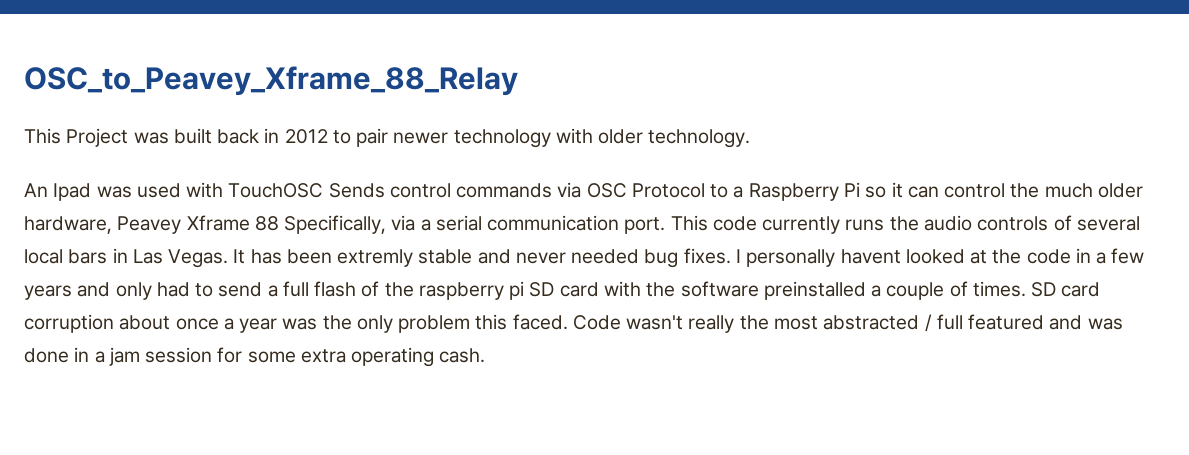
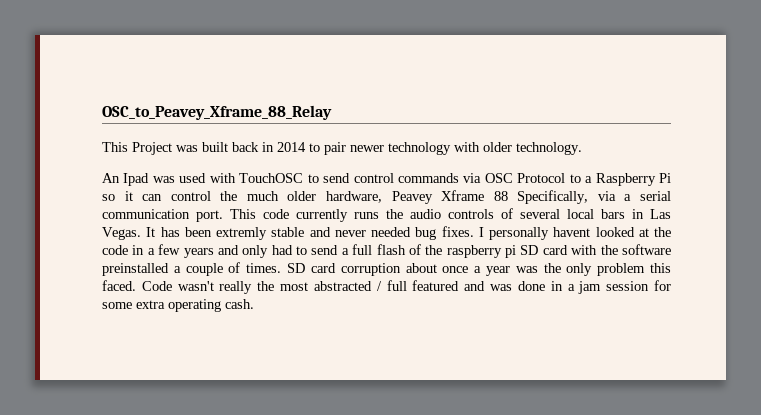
- This Project was built back in 2012 to pair newer technology with older technology.
+ This Project was built back in 2014 to pair newer technology with older technology.
- An Ipad was used with TouchOSC Sends control commands via OSC Protocol to a Raspberry Pi so it can control the much older hardware, Peavey Xframe 88 Specifically, via a serial communication port.
+ An Ipad was used with TouchOSC to send control commands via OSC Protocol to a Raspberry Pi so it can control the much older hardware, Peavey Xframe 88 Specifically, via a serial communication port.

